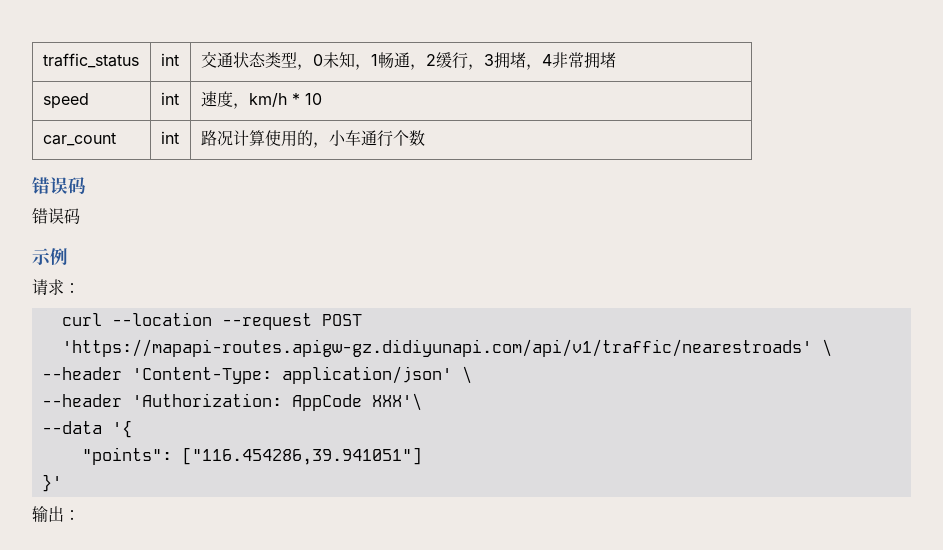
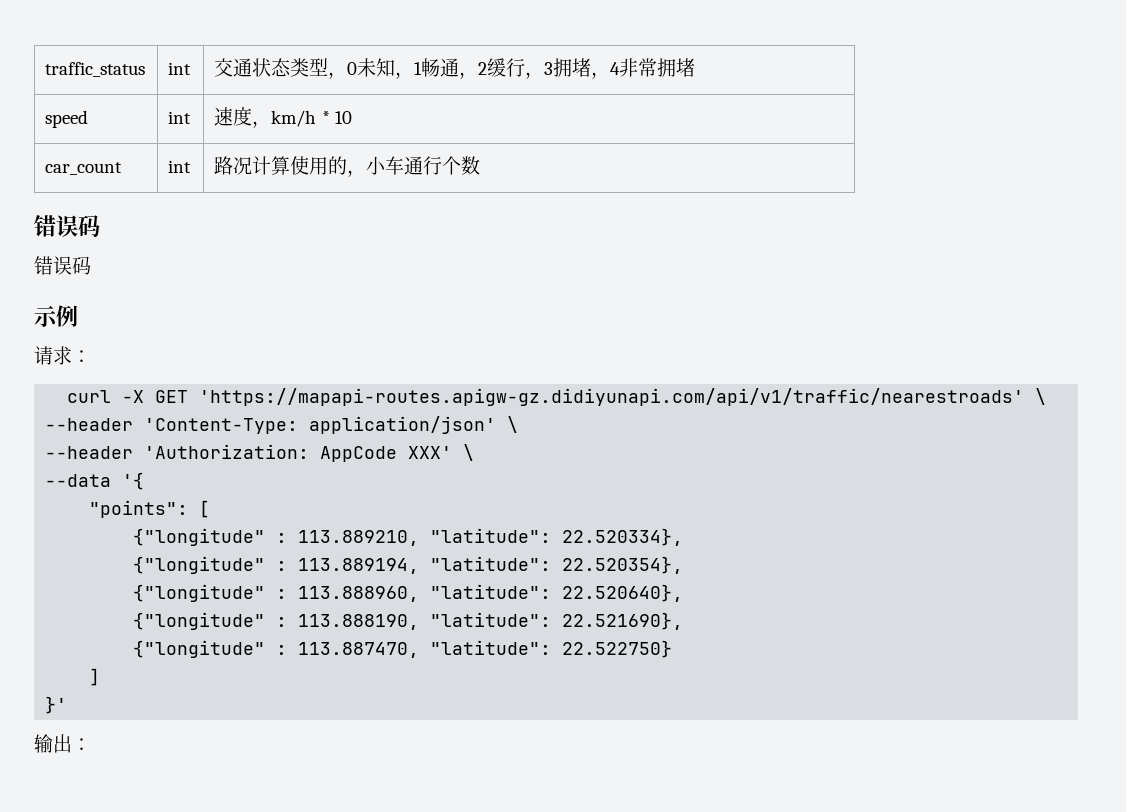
- curl --location --request POST 'https://mapapi-routes.apigw-gz.didiyunapi.com/api/v1/traffic/nearestroads' \
+ curl -X GET 'https://mapapi-routes.apigw-gz.didiyunapi.com/api/v1/traffic/nearestroads' \
- --header 'Authorization: AppCode XXX'\
+ --header 'Authorization: AppCode XXX' \
- "points": ["116.454286,39.941051"]
+ "points": [
+ {"longitude" : 113.889210, "latitude": 22.520334},
+ {"longitude" : 113.889194, "latitude": 22.520354},
+ {"longitude" : 113.888960, "latitude": 22.520640},
+ {"longitude" : 113.888190, "latitude": 22.521690},
+ {"longitude" : 113.887470, "latitude": 22.522750}
+ ]

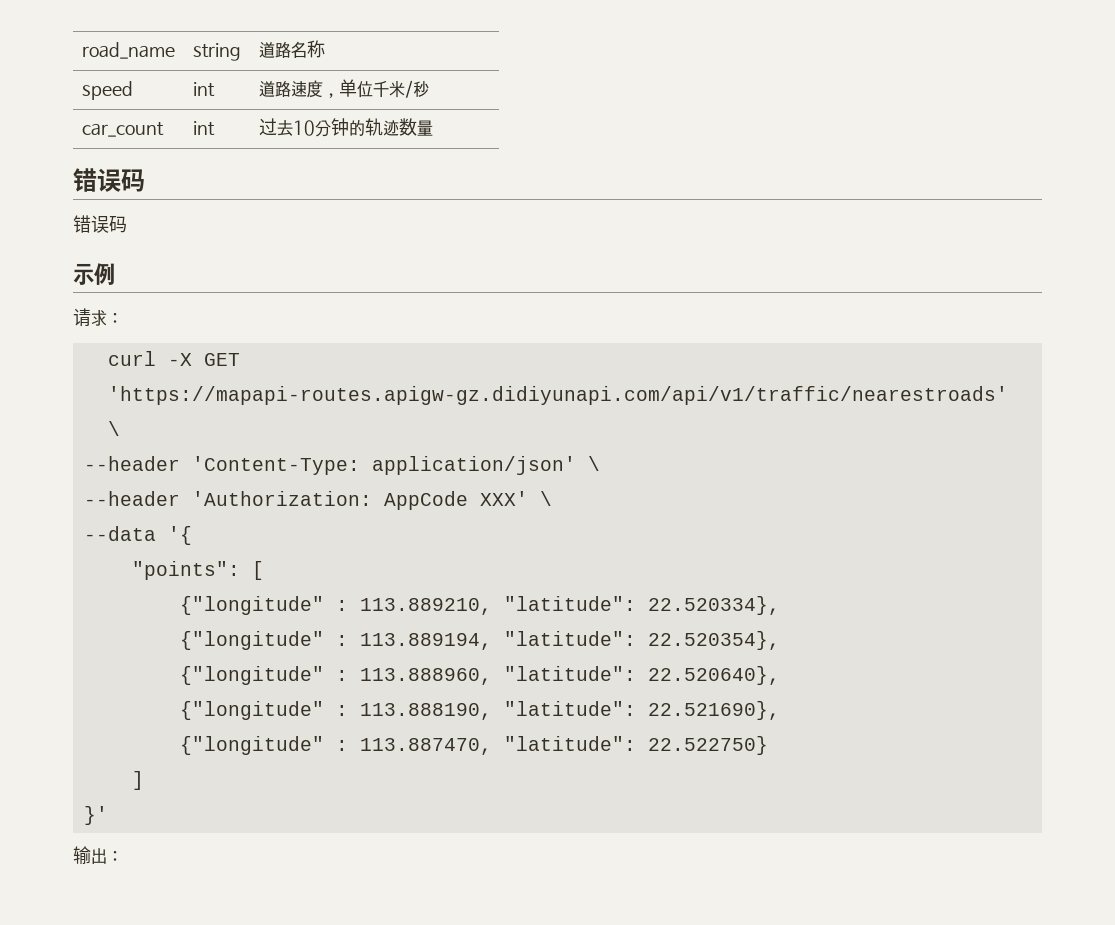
- traffic_status | int | 交通状态类型，0未知，1畅通，2缓行，3拥堵，4非常拥堵
- speed | int | 速度，km/h * 10
- car_count | int | 路况计算使用的，小车通行个数
+ road_name | string | 道路名称
+ speed | int | 道路速度，单位千米/秒
+ car_count | int | 过去10分钟的轨迹数量

